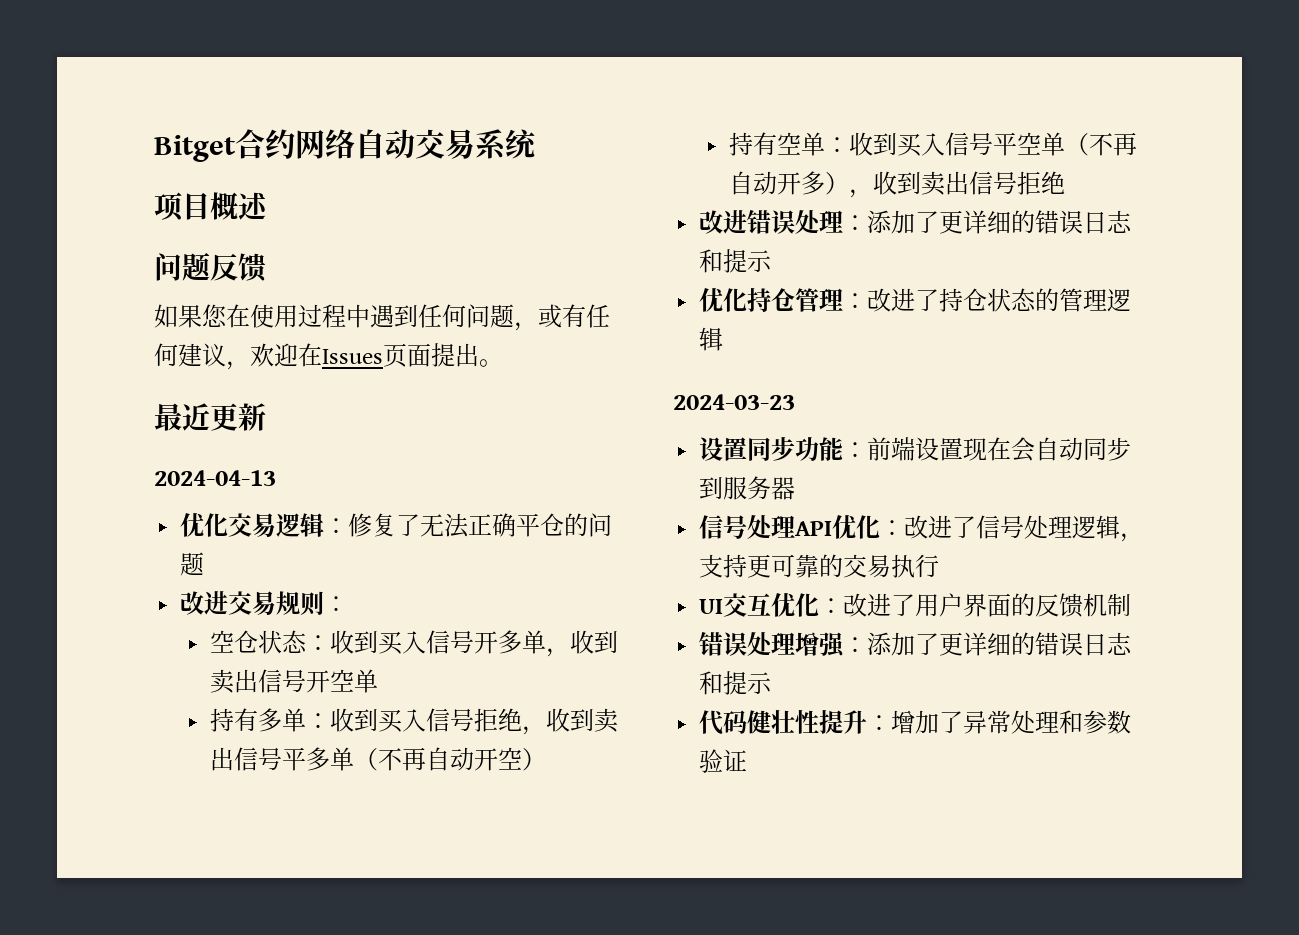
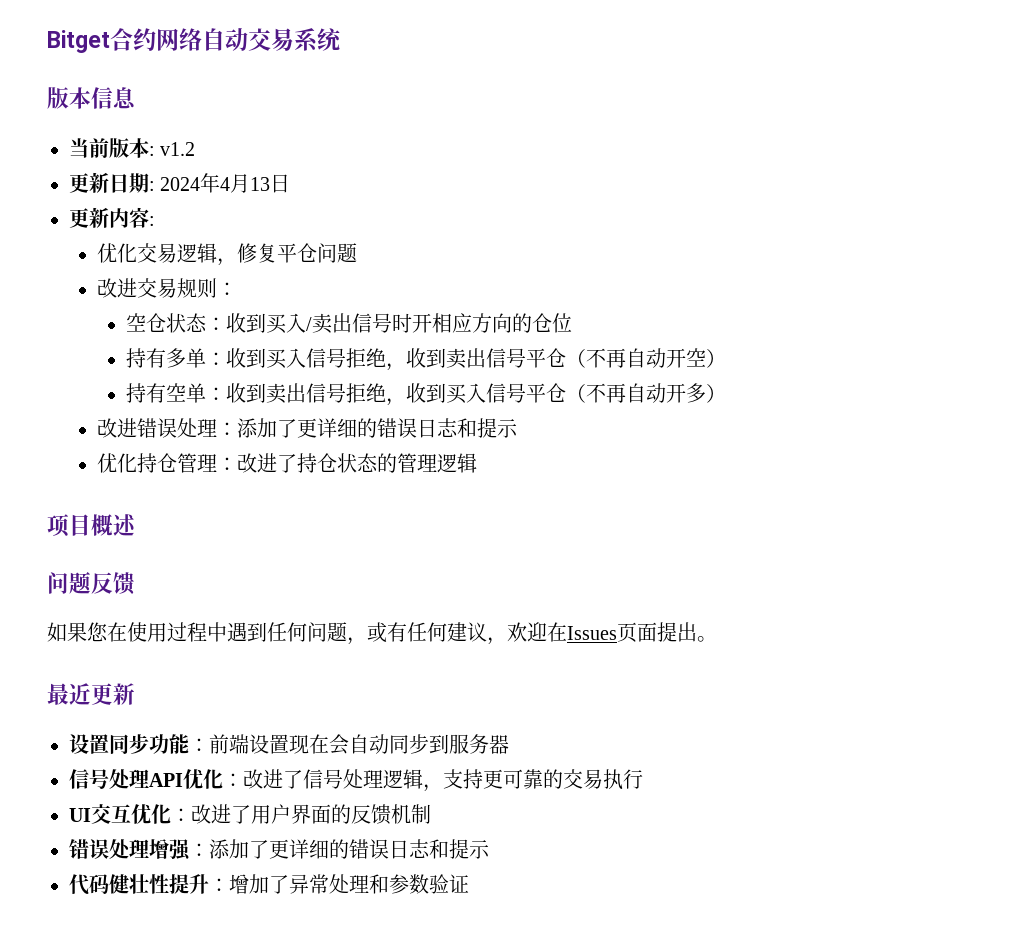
+ 版本信息
+ 当前版本: v1.2
+ 更新日期: 2024年4月13日
+ 更新内容:
+ 优化交易逻辑，修复平仓问题
+ 改进交易规则：
+ 空仓状态：收到买入/卖出信号时开相应方向的仓位
+ 持有多单：收到买入信号拒绝，收到卖出信号平仓（不再自动开空）
+ 持有空单：收到卖出信号拒绝，收到买入信号平仓（不再自动开多）
+ 改进错误处理：添加了更详细的错误日志和提示
+ 优化持仓管理：改进了持仓状态的管理逻辑
- 2024-04-13
- 优化交易逻辑：修复了无法正确平仓的问题
- 改进交易规则：
- 空仓状态：收到买入信号开多单，收到卖出信号开空单
- 持有多单：收到买入信号拒绝，收到卖出信号平多单（不再自动开空）
- 持有空单：收到买入信号平空单（不再自动开多），收到卖出信号拒绝
- 改进错误处理：添加了更详细的错误日志和提示
- 优化持仓管理：改进了持仓状态的管理逻辑
- 2024-03-23

